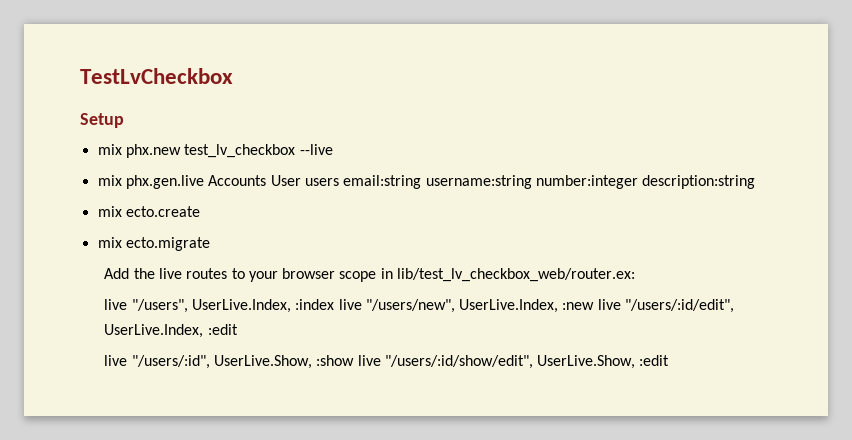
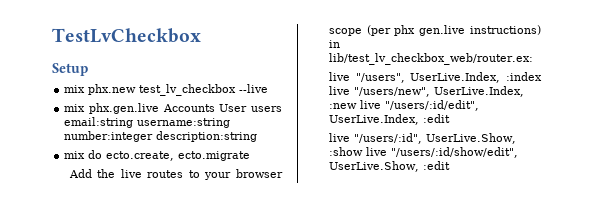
- mix ecto.create
- mix ecto.migrate
+ mix do ecto.create, ecto.migrate
- Add the live routes to your browser scope in lib/test_lv_checkbox_web/router.ex:
+ Add the live routes to your browser scope (per phx gen.live instructions) in lib/test_lv_checkbox_web/router.ex:

